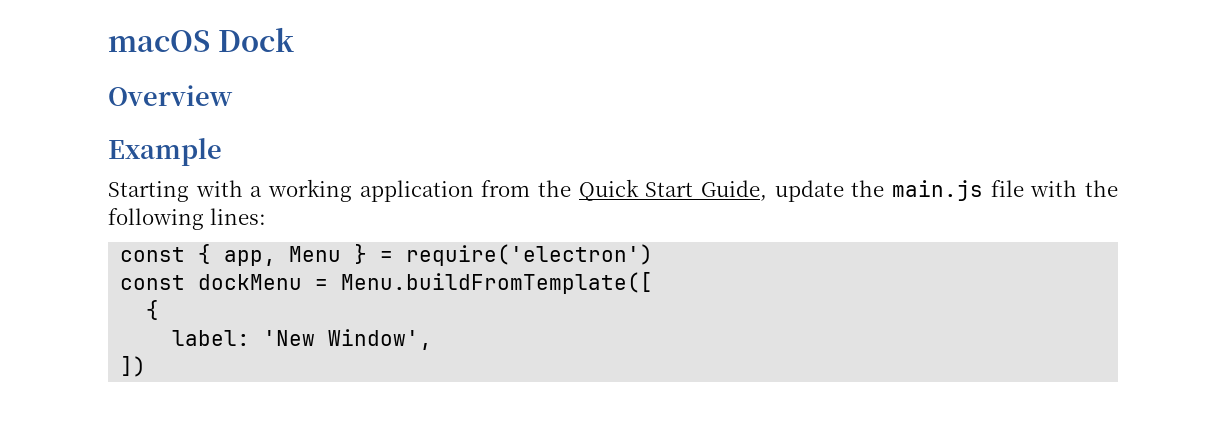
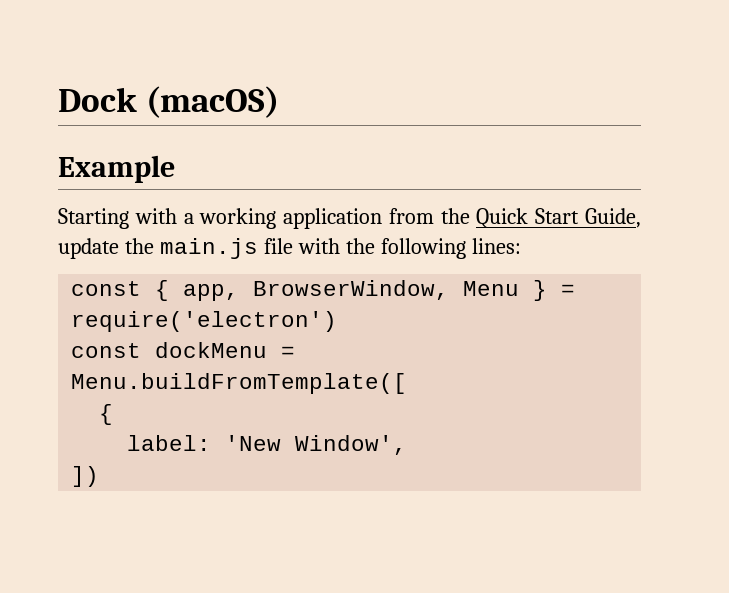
- macOS Dock
- Overview
+ Dock (macOS)
- const { app, Menu } = require('electron')
+ const { app, BrowserWindow, Menu } = require('electron')

